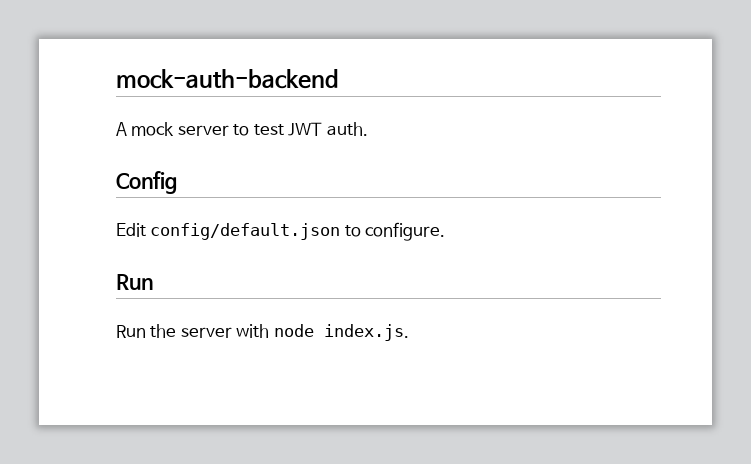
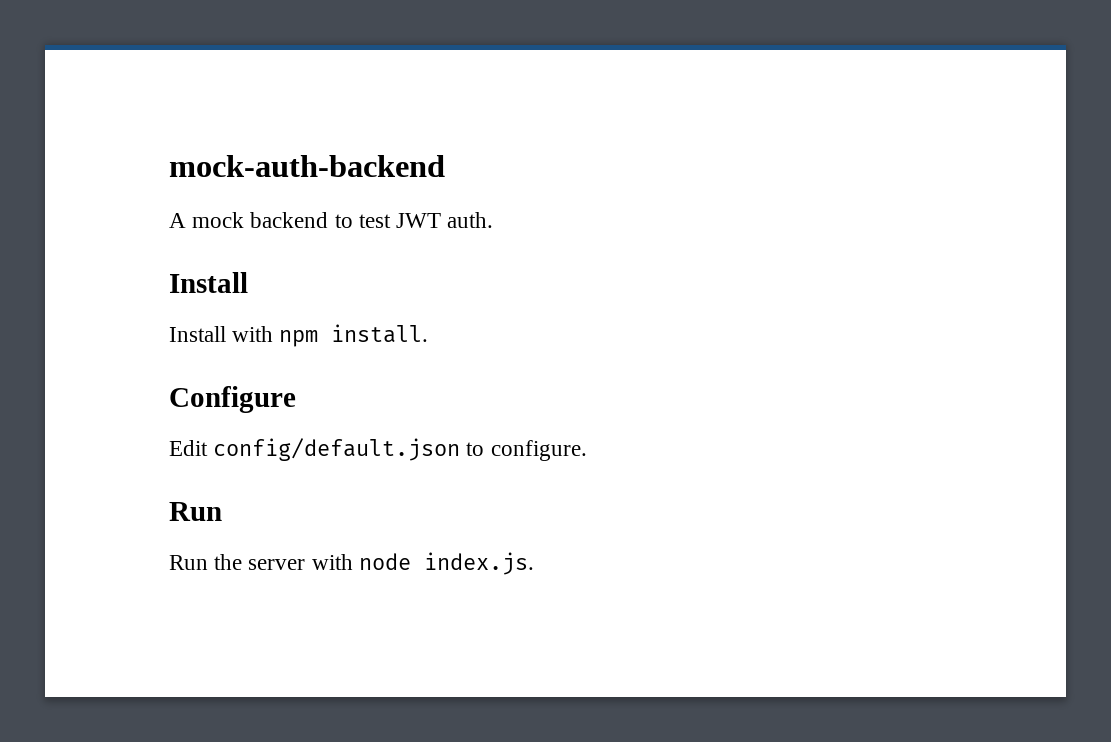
- A mock server to test JWT auth.
- Config
+ A mock backend to test JWT auth.
+ Install
+ Install with npm install.
+ Configure

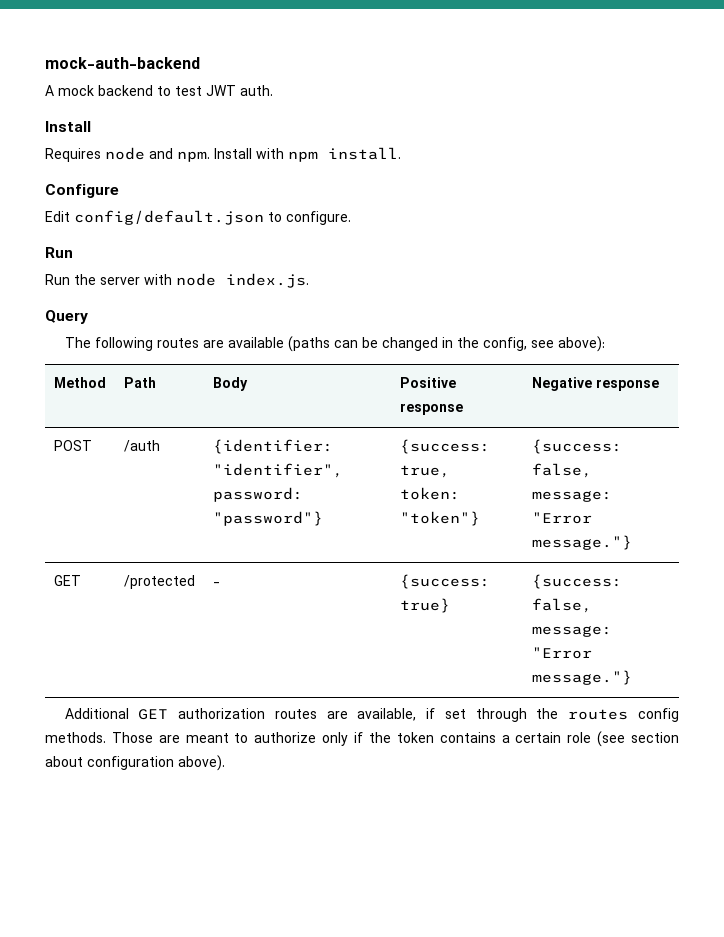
+ Requires node and npm.
+ Query
+ The following routes are available (paths can be changed in the config, see above):
+ Method | Path | Body | Positive response | Negative response
+ POST | /auth | {identifier: "identifier", password: "password"} | {success: true, token: "token"} | {success: false, message: "Error message."}
+ GET | /protected | - | {success: true} | {success: false, message: "Error message."}
+ Additional GET authorization routes are available, if set through the routes config methods. Those are meant to authorize only if the token contains a certain role (see section about configuration above).

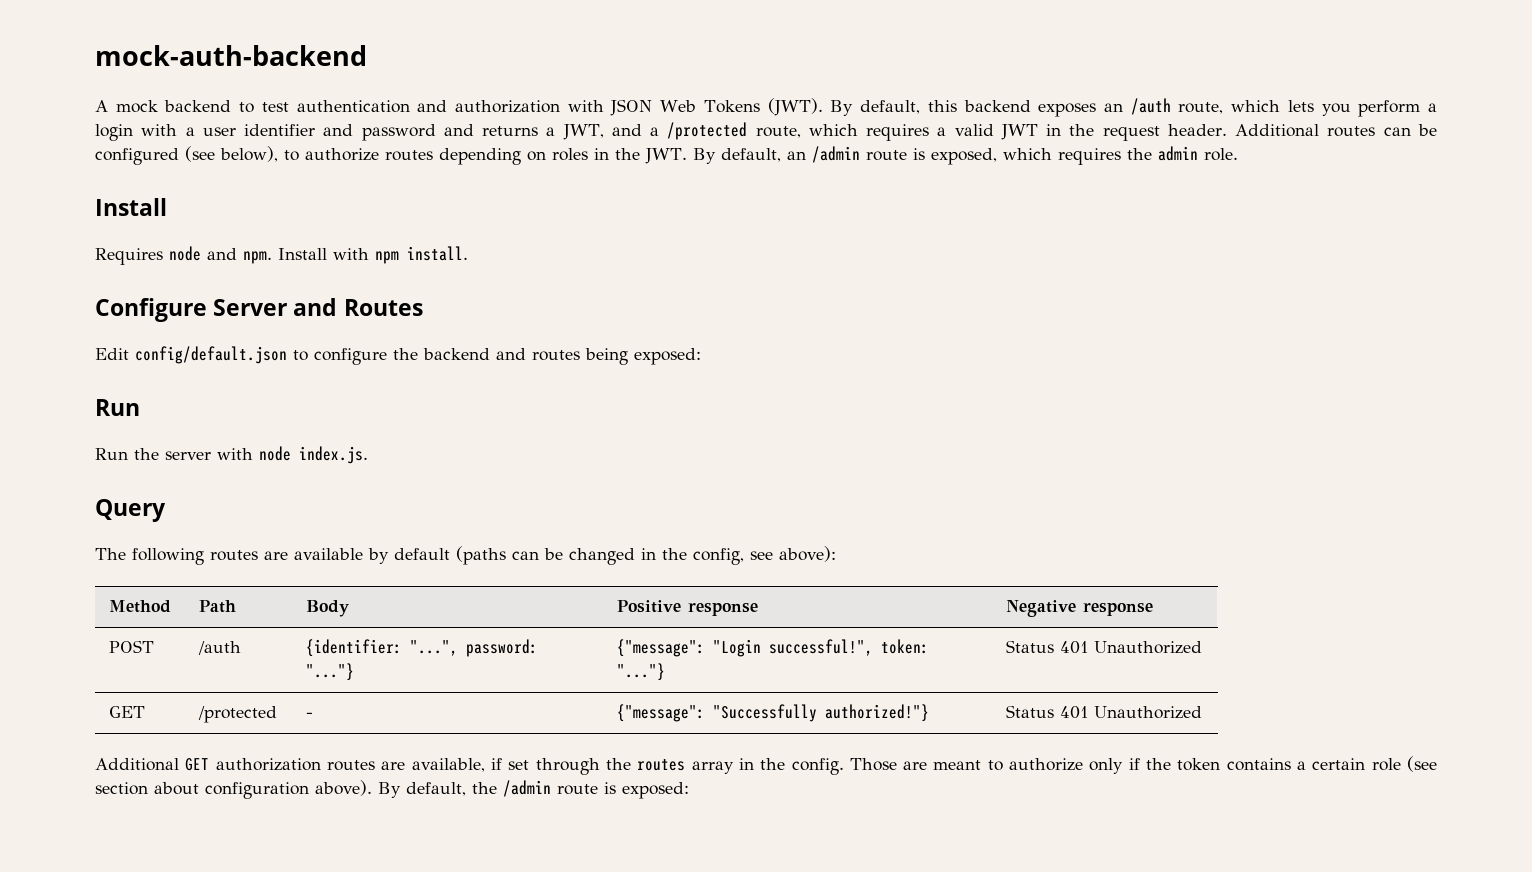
- A mock backend to test JWT auth.
+ A mock backend to test authentication and authorization with JSON Web Tokens (JWT). By default, this backend exposes an /auth route, which lets you perform a login with a user identifier and password and returns a JWT, and a /protected route, which requires a valid JWT in the request header. Additional routes can be configured (see below), to authorize routes depending on roles in the JWT. By default, an /admin route is exposed, which requires the admin role.
- Configure
+ Configure Server and Routes
- Edit config/default.json to configure.
+ Edit config/default.json to configure the backend and routes being exposed:
- The following routes are available (paths can be changed in the config, see above):
+ The following routes are available by default (paths can be changed in the config, see above):
- POST | /auth | {identifier: "identifier", password: "password"} | {success: true, token: "token"} | {success: false, message: "Error message."}
- GET | /protected | - | {success: true} | {success: false, message: "Error message."}
+ POST | /auth | {identifier: "...", password: "..."} | {"message": "Login successful!", token: "..."} | Status 401 Unauthorized
+ GET | /protected | - | {"message": "Successfully authorized!"} | Status 401 Unauthorized
- Additional GET authorization routes are available, if set through the routes config methods.
+ Additional GET authorization routes are available, if set through the routes array in the config.
+ By default, the /admin route is exposed:

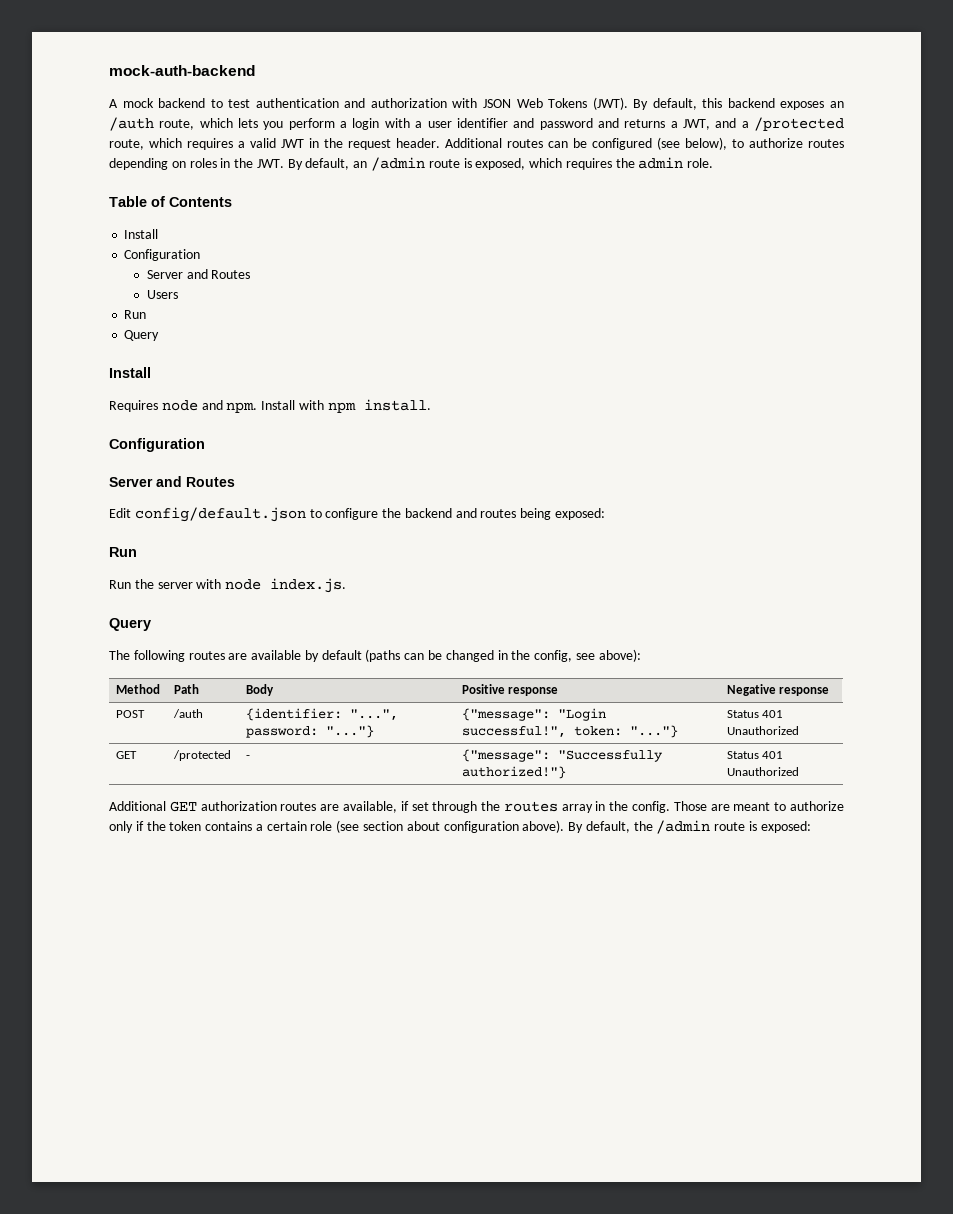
+ Table of Contents
+ Install
+ Configuration
+ Server and Routes
+ Users
+ Run
+ Query
  Install with npm install.
- Configure Server and Routes
+ Configuration
+ Server and Routes

